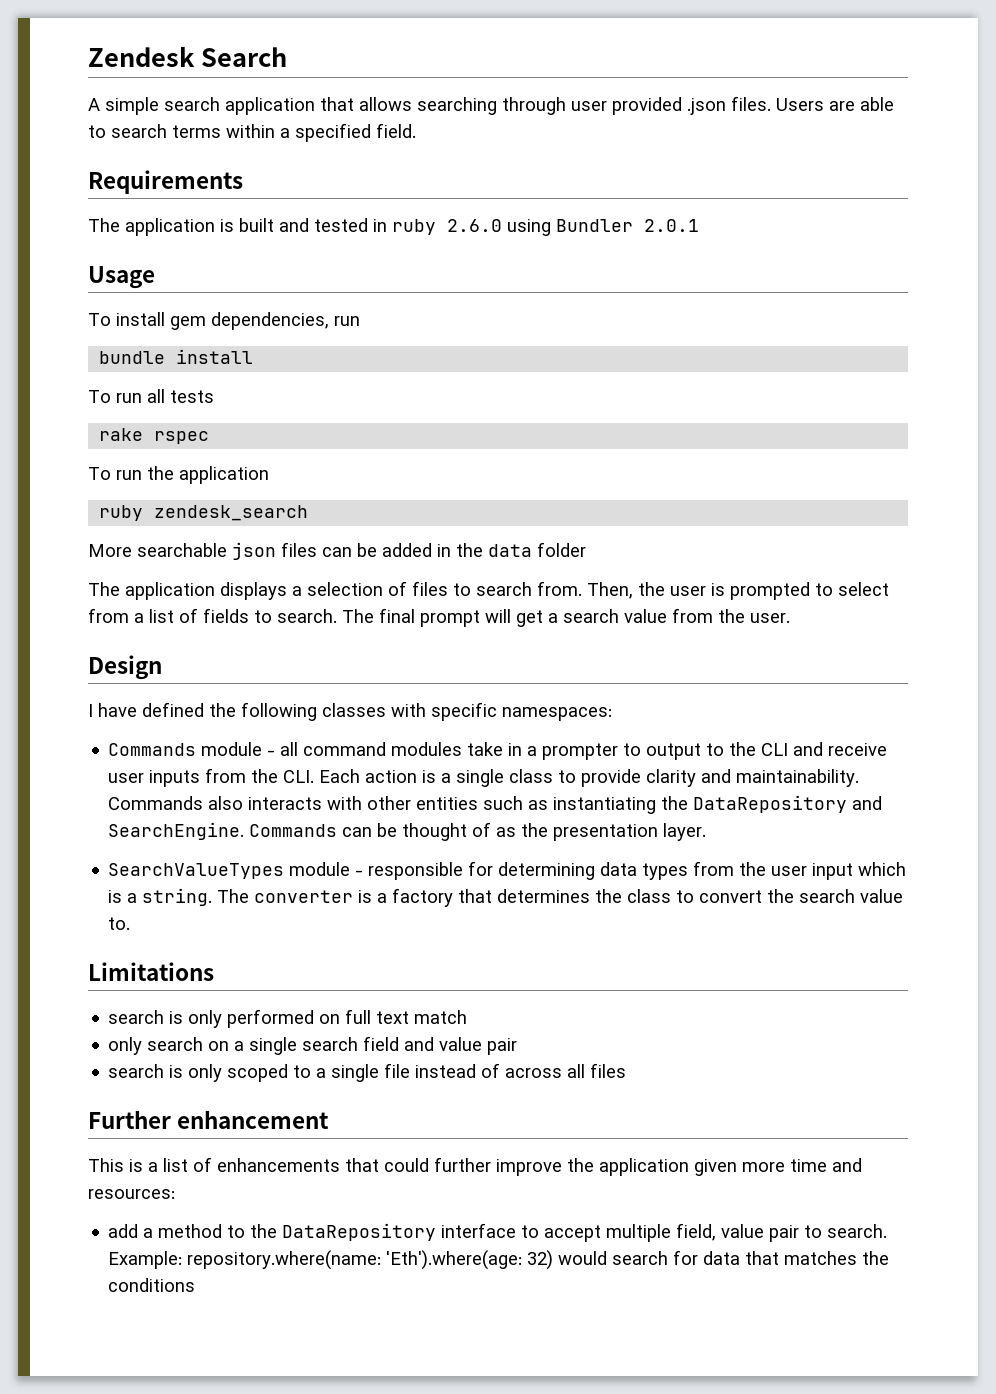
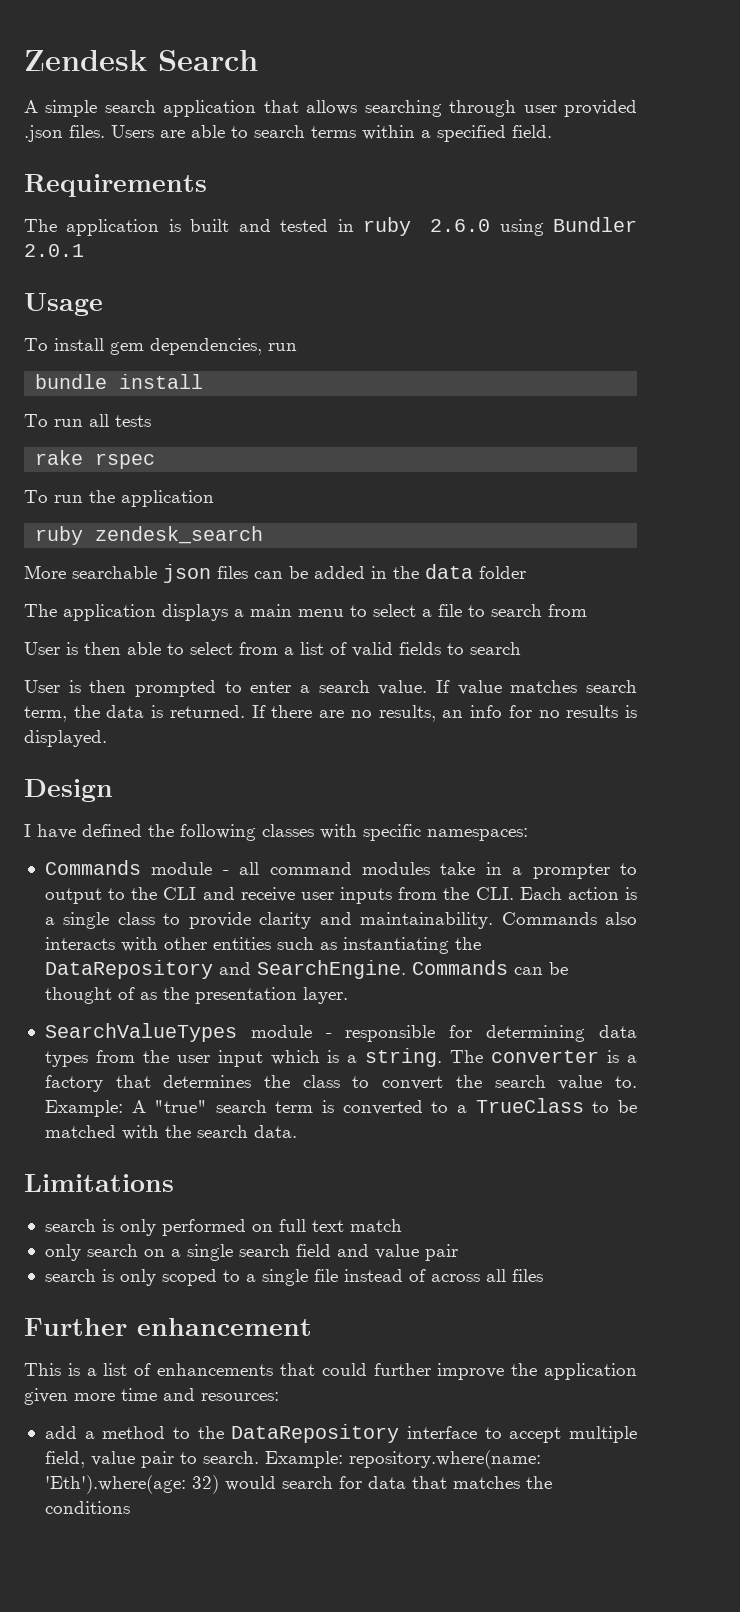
- The application displays a selection of files to search from. Then, the user is prompted to select from a list of fields to search. The final prompt will get a search value from the user.
+ The application displays a main menu to select a file to search from
+ User is then able to select from a list of valid fields to search
+ User is then prompted to enter a search value. If value matches search term, the data is returned. If there are no results, an info for no results is displayed.
+ Example: A "true" search term is converted to a TrueClass to be matched with the search data.

